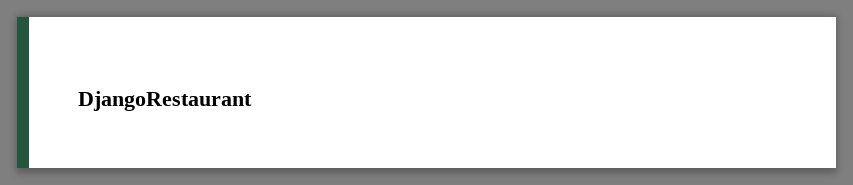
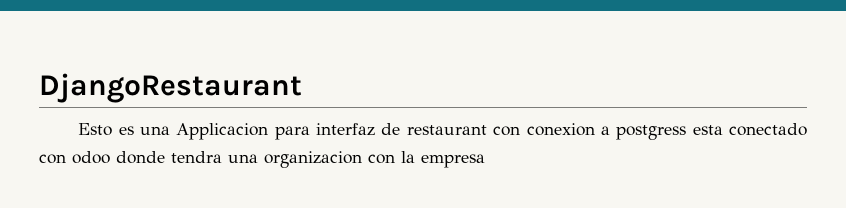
+ Esto es una Applicacion para interfaz de restaurant con conexion a postgress esta conectado con odoo donde tendra una organizacion con la empresa

